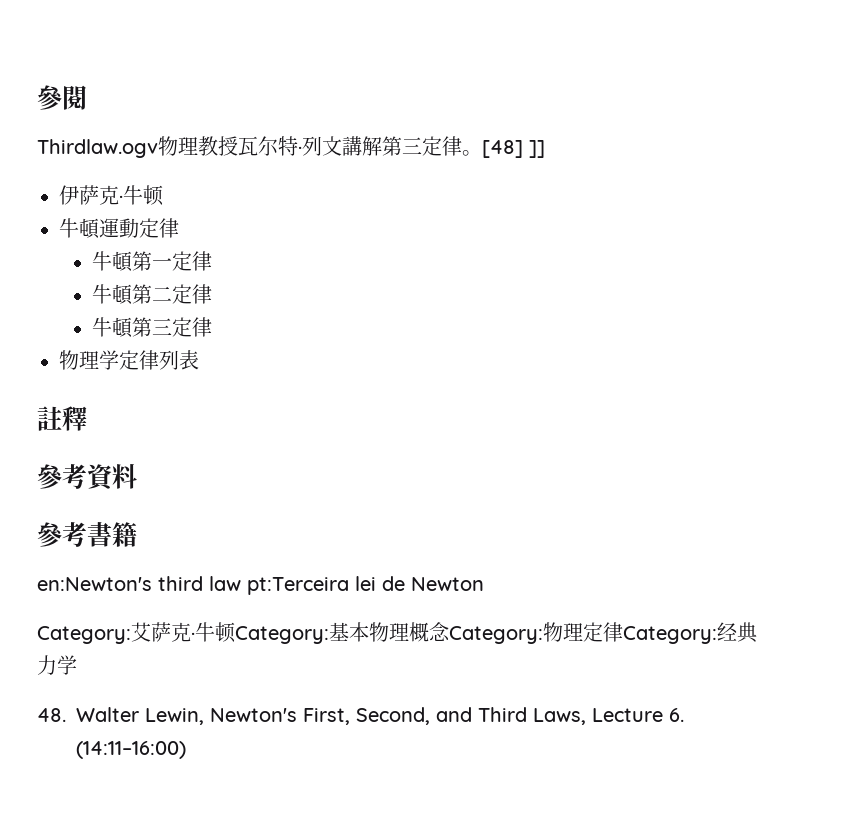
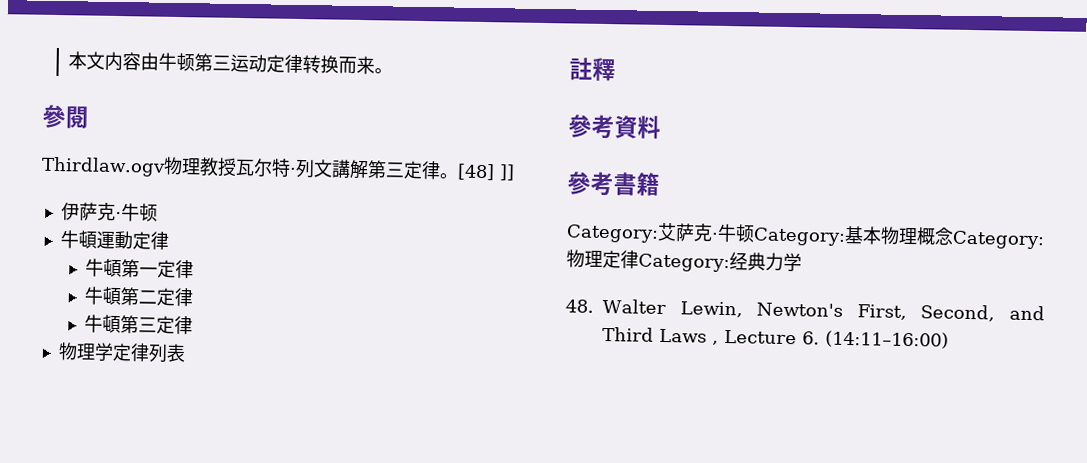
+ 本文内容由牛顿第三运动定律转换而来。
- en:Newton's third law pt:Terceira lei de Newton
- 48. Walter Lewin, Newton's First, Second, and Third Laws, Lecture 6. (14:11–16:00)
+ 48. Walter Lewin, Newton's First, Second, and Third Laws , Lecture 6. (14:11–16:00)

